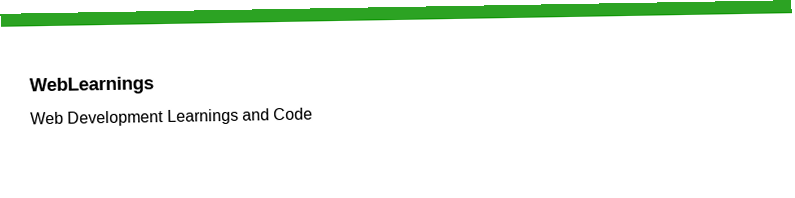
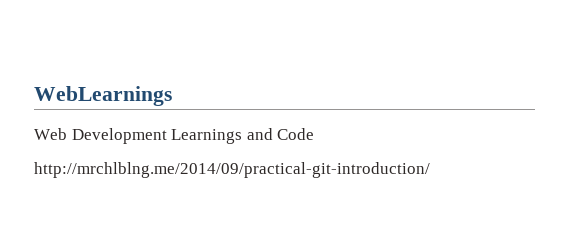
+ http://mrchlblng.me/2014/09/practical-git-introduction/

